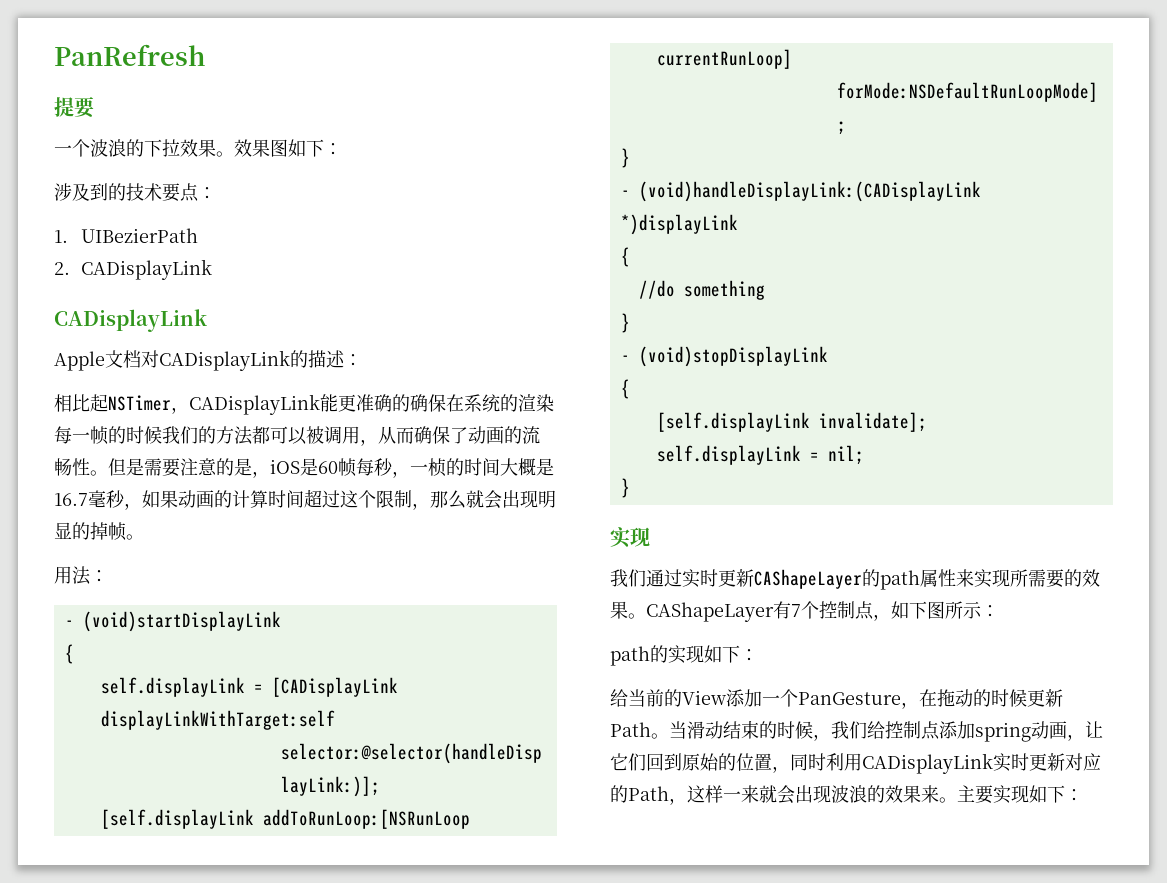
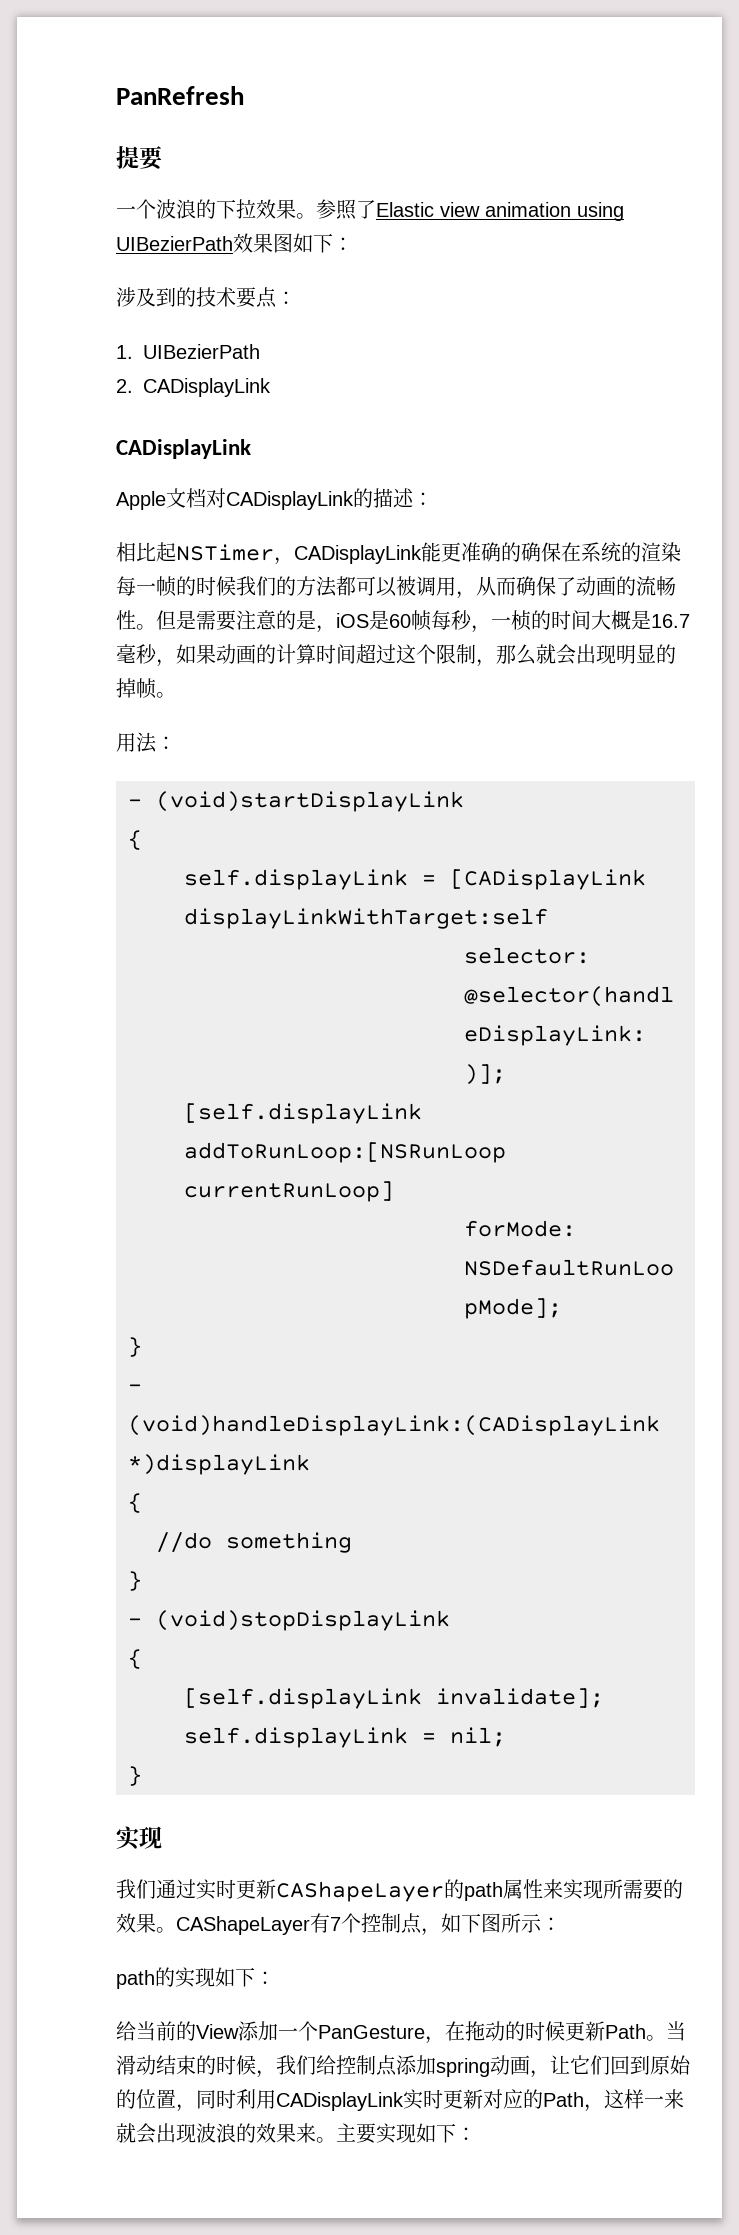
- 效果图如下：
+ 参照了Elastic view animation using UIBezierPath效果图如下：

